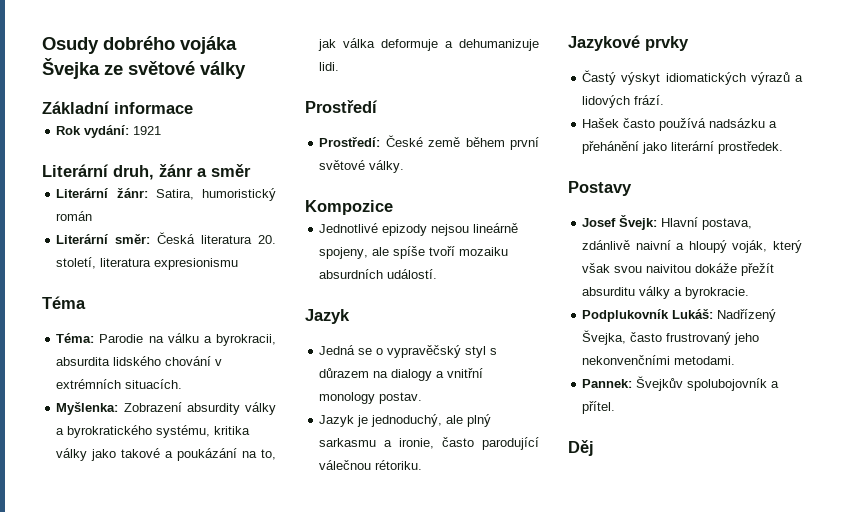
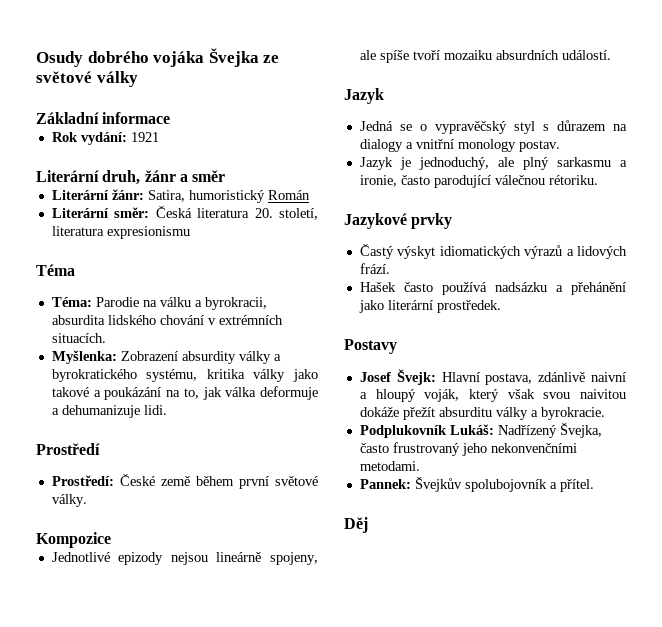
- Literární žánr: Satira, humoristický román
+ Literární žánr: Satira, humoristický Román

